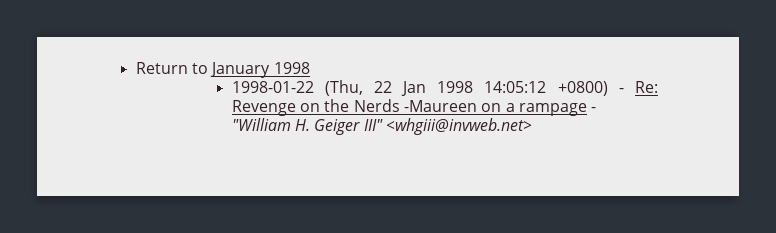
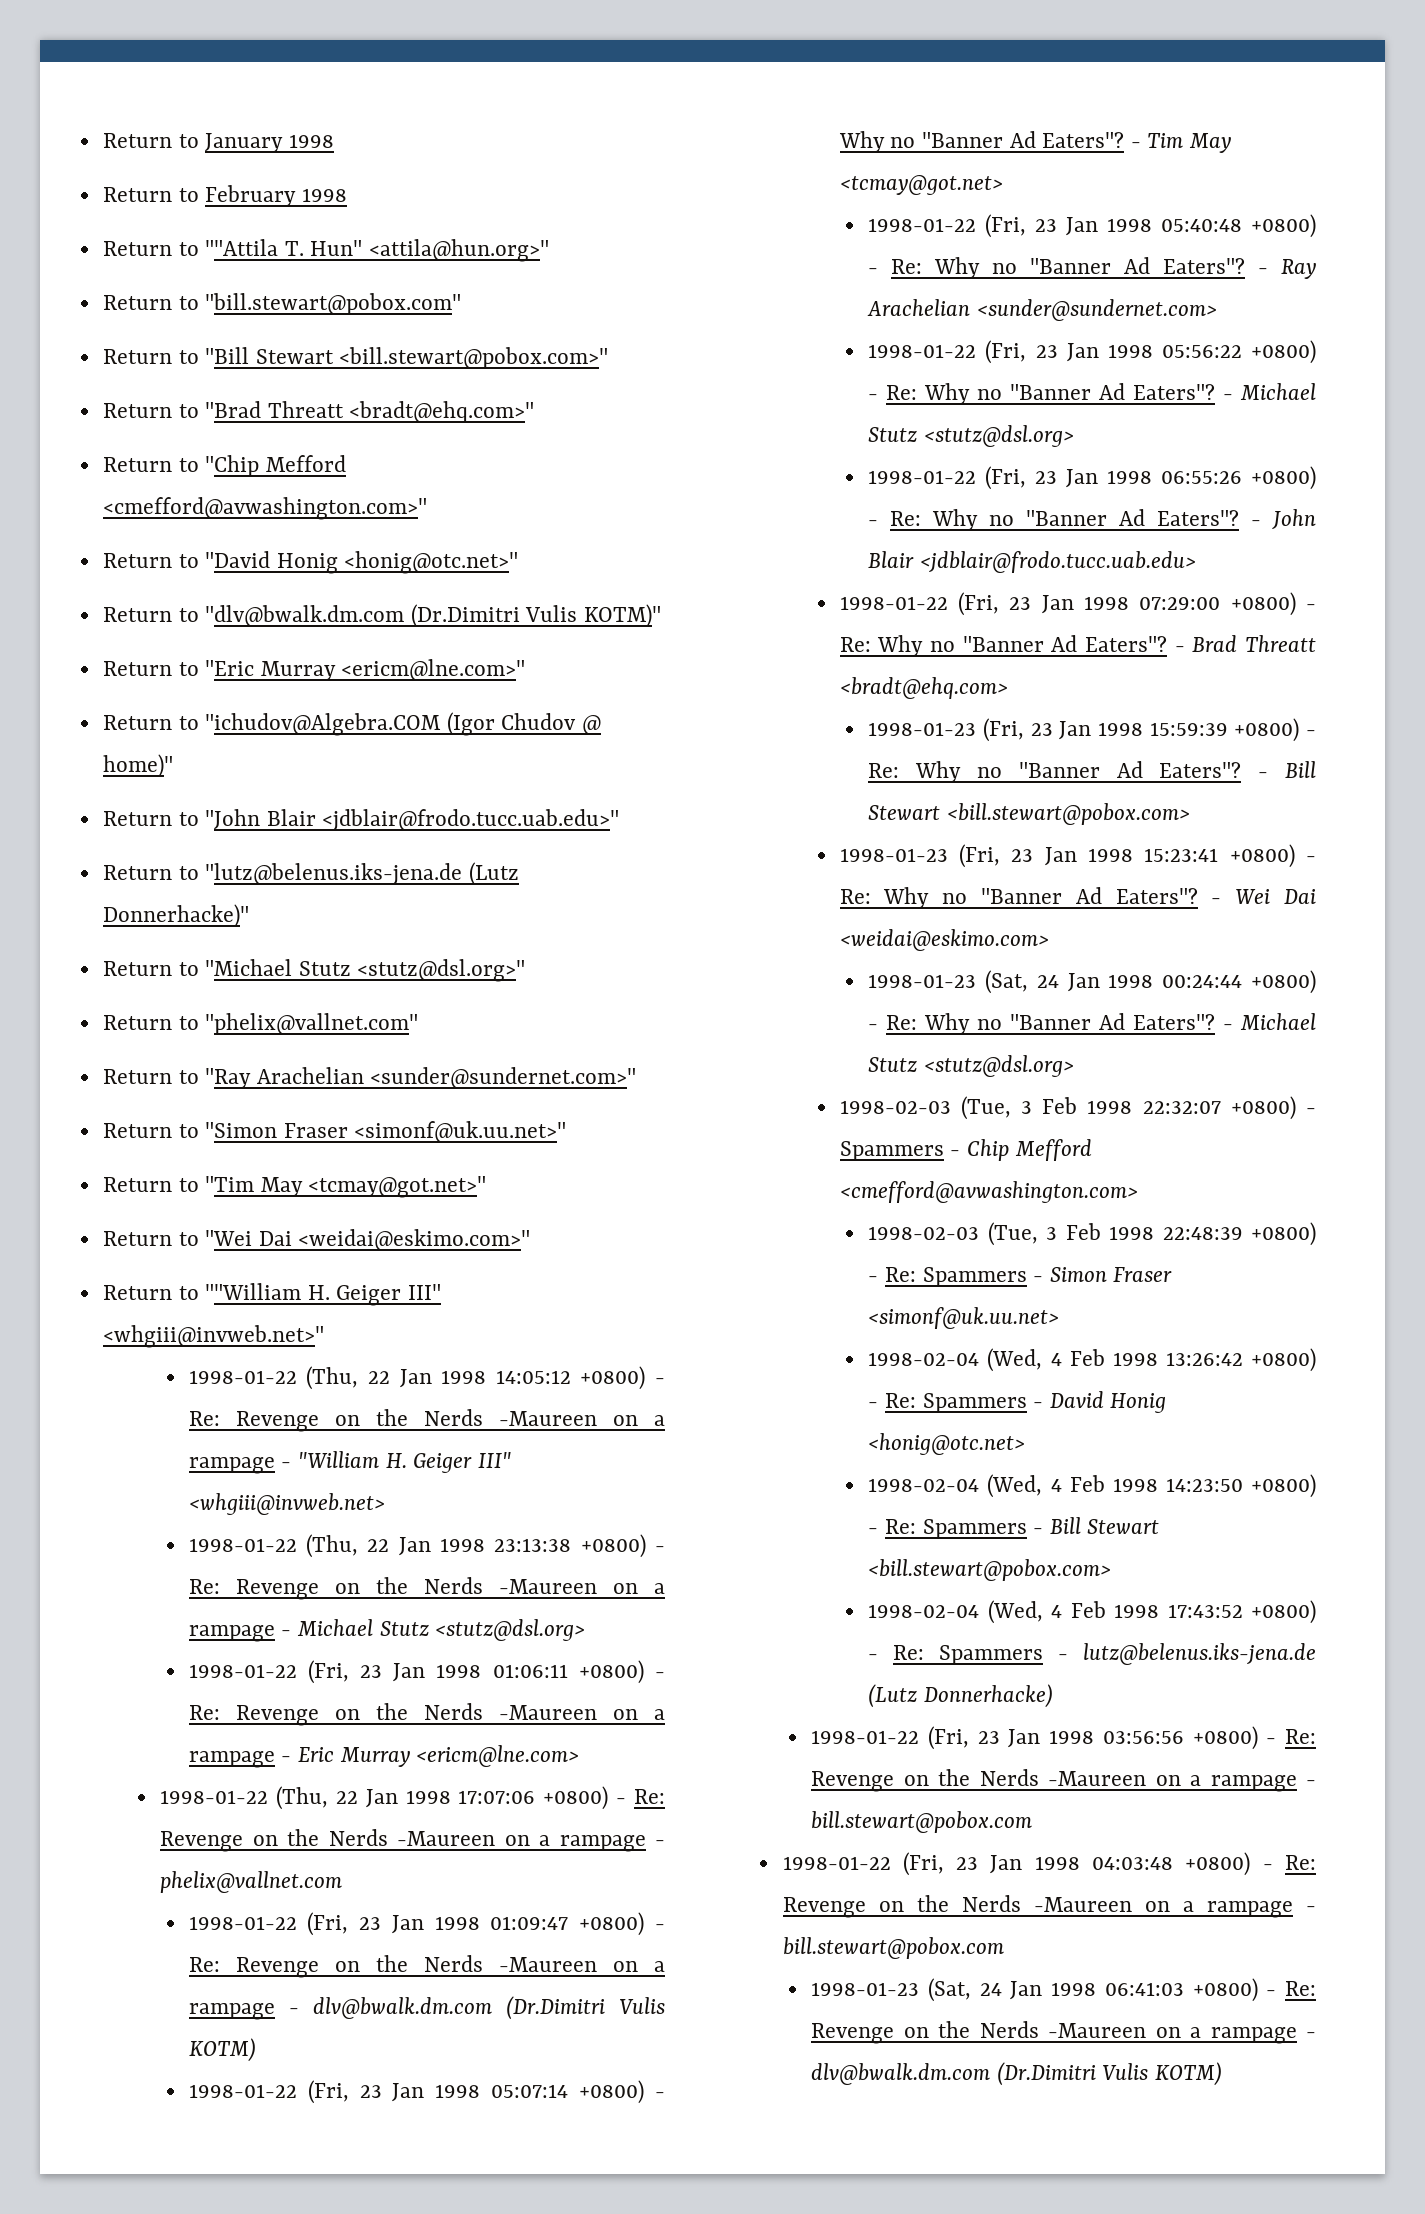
+ Return to February 1998
+ Return to ""Attila T. Hun" <attila@hun.org>"
+ Return to "bill.stewart@pobox.com"
+ Return to "Bill Stewart <bill.stewart@pobox.com>"
+ Return to "Brad Threatt <bradt@ehq.com>"
+ Return to "Chip Mefford <cmefford@avwashington.com>"
+ Return to "David Honig <honig@otc.net>"
+ Return to "dlv@bwalk.dm.com (Dr.Dimitri Vulis KOTM)"
+ Return to "Eric Murray <ericm@lne.com>"
+ Return to "ichudov@Algebra.COM (Igor Chudov @ home)"
+ Return to "John Blair <jdblair@frodo.tucc.uab.edu>"
+ Return to "lutz@belenus.iks-jena.de (Lutz Donnerhacke)"
+ Return to "Michael Stutz <stutz@dsl.org>"
+ Return to "phelix@vallnet.com"
+ Return to "Ray Arachelian <sunder@sundernet.com>"
+ Return to "Simon Fraser <simonf@uk.uu.net>"
+ Return to "Tim May <tcmay@got.net>"
+ Return to "Wei Dai <weidai@eskimo.com>"
+ Return to ""William H. Geiger III" <whgiii@invweb.net>"
+ 1998-01-22 (Thu, 22 Jan 1998 23:13:38 +0800) - Re: Revenge on the Nerds -Maureen on a rampage - Michael Stutz <stutz@dsl.org>
+ 1998-01-22 (Fri, 23 Jan 1998 01:06:11 +0800) - Re: Revenge on the Nerds -Maureen on a rampage - Eric Murray <ericm@lne.com>
+ 1998-01-22 (Thu, 22 Jan 1998 17:07:06 +0800) - Re: Revenge on the Nerds -Maureen on a rampage - phelix@vallnet.com
+ 1998-01-22 (Fri, 23 Jan 1998 01:09:47 +0800) - Re: Revenge on the Nerds -Maureen on a rampage - dlv@bwalk.dm.com (Dr.Dimitri Vulis KOTM)
+ 1998-01-22 (Fri, 23 Jan 1998 05:07:14 +0800) - Why no "Banner Ad Eaters"? - Tim May <tcmay@got.net>
+ 1998-01-22 (Fri, 23 Jan 1998 05:40:48 +0800) - Re: Why no "Banner Ad Eaters"? - Ray Arachelian <sunder@sundernet.com>
+ 1998-01-22 (Fri, 23 Jan 1998 05:56:22 +0800) - Re: Why no "Banner Ad Eaters"? - Michael Stutz <stutz@dsl.org>
+ 1998-01-22 (Fri, 23 Jan 1998 06:55:26 +0800) - Re: Why no "Banner Ad Eaters"? - John Blair <jdblair@frodo.tucc.uab.edu>
+ 1998-01-22 (Fri, 23 Jan 1998 07:29:00 +0800) - Re: Why no "Banner Ad Eaters"? - Brad Threatt <bradt@ehq.com>
+ 1998-01-23 (Fri, 23 Jan 1998 15:59:39 +0800) - Re: Why no "Banner Ad Eaters"? - Bill Stewart <bill.stewart@pobox.com>
+ 1998-01-23 (Fri, 23 Jan 1998 15:23:41 +0800) - Re: Why no "Banner Ad Eaters"? - Wei Dai <weidai@eskimo.com>
+ 1998-01-23 (Sat, 24 Jan 1998 00:24:44 +0800) - Re: Why no "Banner Ad Eaters"? - Michael Stutz <stutz@dsl.org>
+ 1998-02-03 (Tue, 3 Feb 1998 22:32:07 +0800) - Spammers - Chip Mefford <cmefford@avwashington.com>
+ 1998-02-03 (Tue, 3 Feb 1998 22:48:39 +0800) - Re: Spammers - Simon Fraser <simonf@uk.uu.net>
+ 1998-02-04 (Wed, 4 Feb 1998 13:26:42 +0800) - Re: Spammers - David Honig <honig@otc.net>
+ 1998-02-04 (Wed, 4 Feb 1998 14:23:50 +0800) - Re: Spammers - Bill Stewart <bill.stewart@pobox.com>
+ 1998-02-04 (Wed, 4 Feb 1998 17:43:52 +0800) - Re: Spammers - lutz@belenus.iks-jena.de (Lutz Donnerhacke)
+ 1998-01-22 (Fri, 23 Jan 1998 03:56:56 +0800) - Re: Revenge on the Nerds -Maureen on a rampage - bill.stewart@pobox.com
+ 1998-01-22 (Fri, 23 Jan 1998 04:03:48 +0800) - Re: Revenge on the Nerds -Maureen on a rampage - bill.stewart@pobox.com
+ 1998-01-23 (Sat, 24 Jan 1998 06:41:03 +0800) - Re: Revenge on the Nerds -Maureen on a rampage - dlv@bwalk.dm.com (Dr.Dimitri Vulis KOTM)

